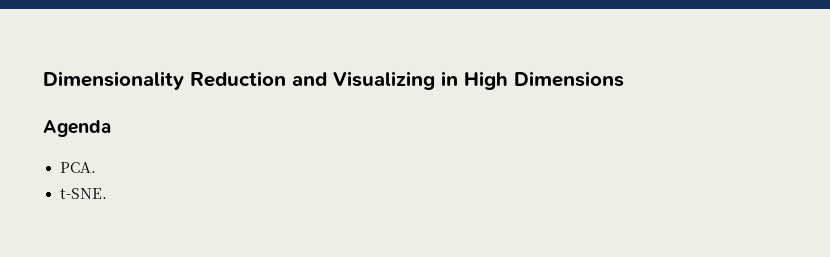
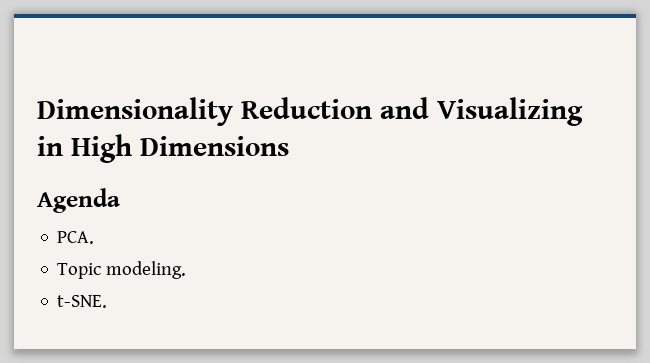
+ Topic modeling.

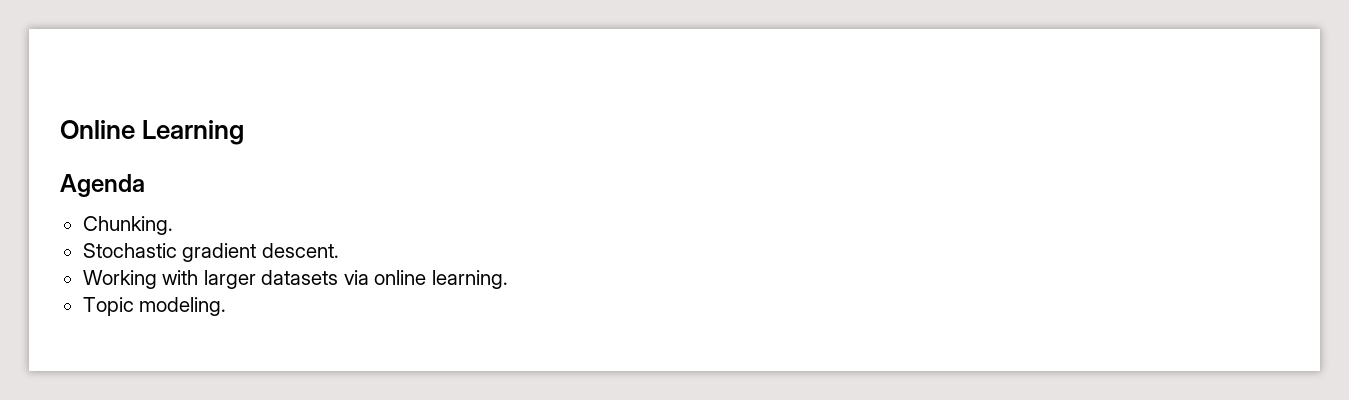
- Dimensionality Reduction and Visualizing in High Dimensions
+ Online Learning
  Agenda
- PCA.
+ Chunking.
+ Stochastic gradient descent.
+ Working with larger datasets via online learning.
- t-SNE.

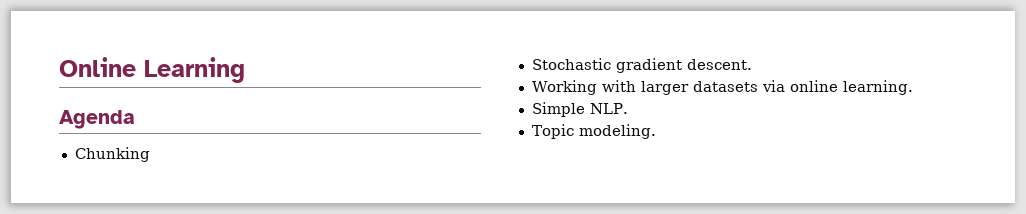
- Chunking.
+ Chunking
+ Simple NLP.

